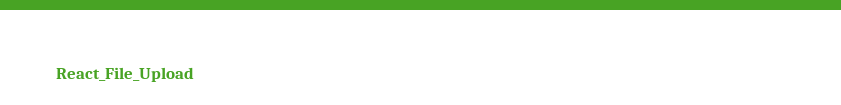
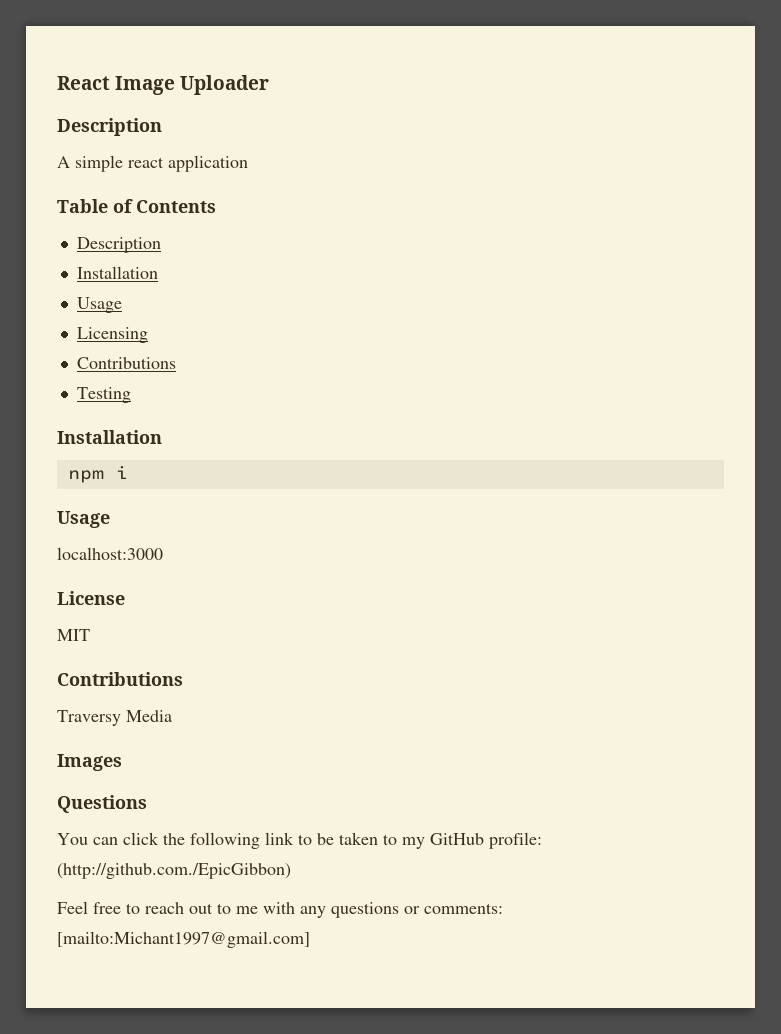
- React_File_Upload
+ React Image Uploader
+ Description
+ A simple react application
+ Table of Contents
+ Description
+ Installation
+ Usage
+ Licensing
+ Contributions
+ Testing
+ Installation
+ npm i
+ Usage
+ localhost:3000
+ License
+ MIT
+ Contributions
+ Traversy Media
+ Images
+ Questions
+ You can click the following link to be taken to my GitHub profile: (http://github.com./EpicGibbon)
+ Feel free to reach out to me with any questions or comments: [mailto:Michant1997@gmail.com]

